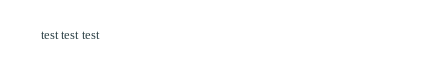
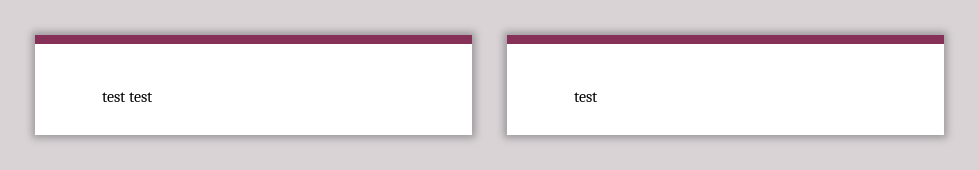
- test test test
+ test test
+ test

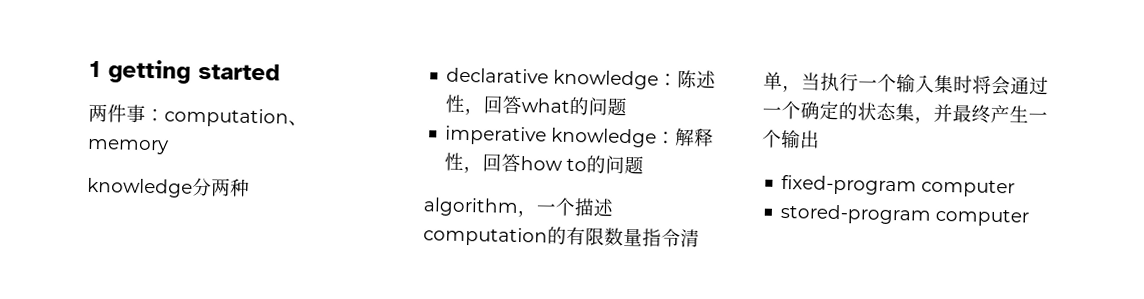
- test test
- test
+ 1 getting started
+ 两件事：computation、memory
+ knowledge分两种
+ declarative knowledge：陈述性，回答what的问题
+ imperative knowledge：解释性，回答how to的问题
+ algorithm，一个描述computation的有限数量指令清单，当执行一个输入集时将会通过一个确定的状态集，并最终产生一个输出
+ fixed-program computer
+ stored-program computer

